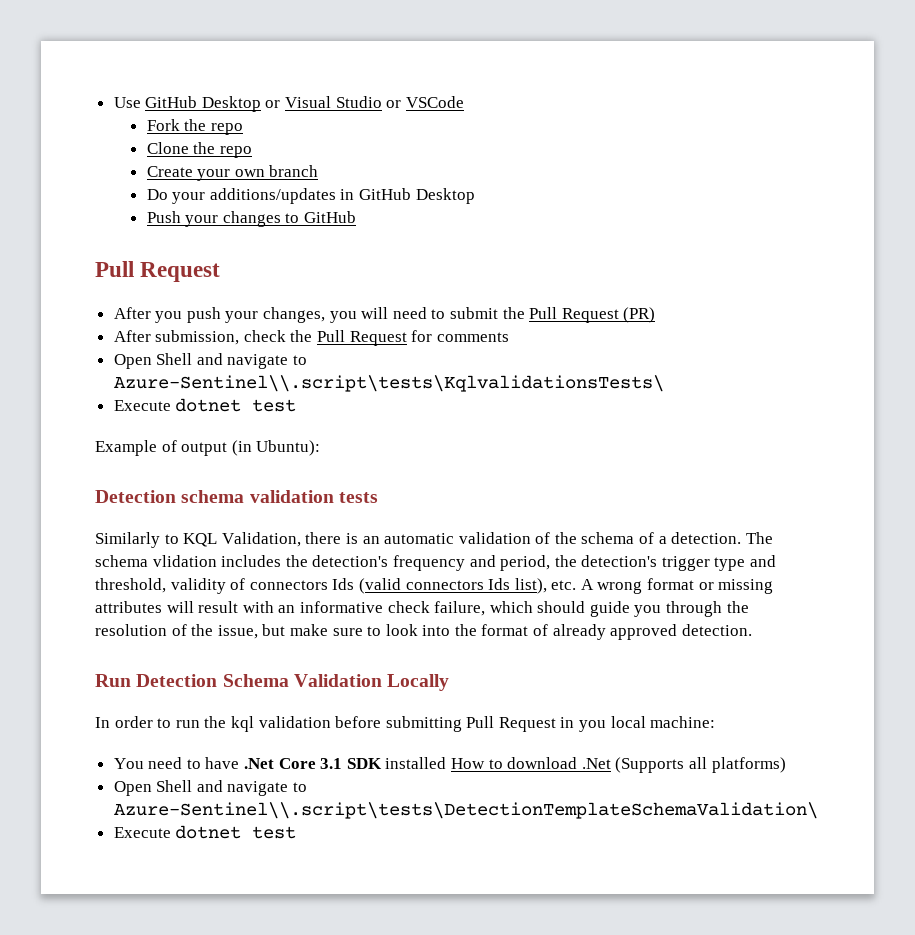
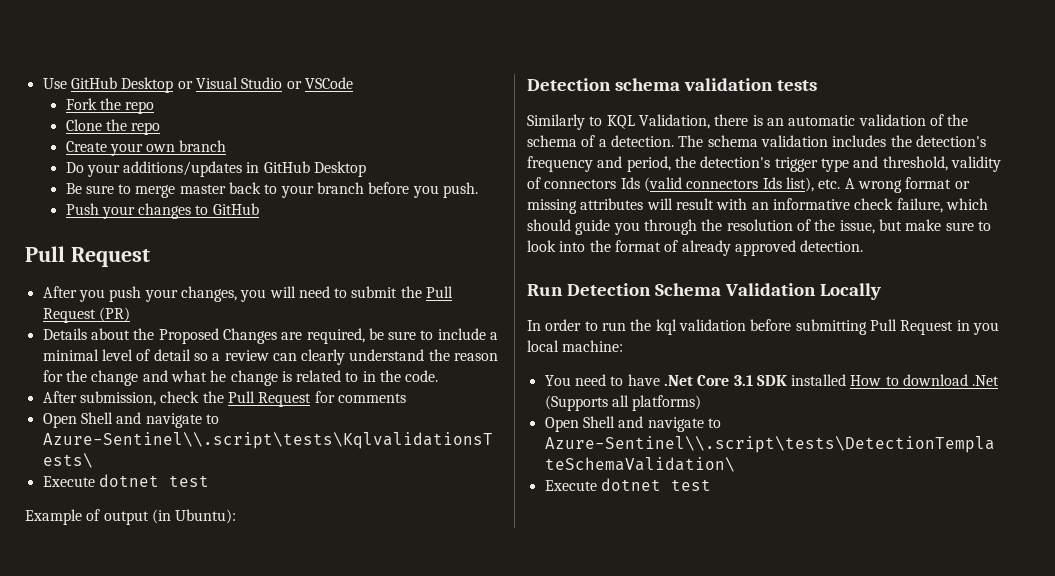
+ Be sure to merge master back to your branch before you push.
+ Details about the Proposed Changes are required, be sure to include a minimal level of detail so a review can clearly understand the reason for the change and what he change is related to in the code.
- The schema vlidation includes the detection's frequency and period, the detection's trigger type and threshold, validity of connectors Ids (valid connectors Ids list), etc. A wrong format or missing attributes will result with an informative check failure, which should guide you through the resolution of the issue, but make sure to look into the format of already approved detection.
+ The schema validation includes the detection's frequency and period, the detection's trigger type and threshold, validity of connectors Ids (valid connectors Ids list), etc. A wrong format or missing attributes will result with an informative check failure, which should guide you through the resolution of the issue, but make sure to look into the format of already approved detection.

